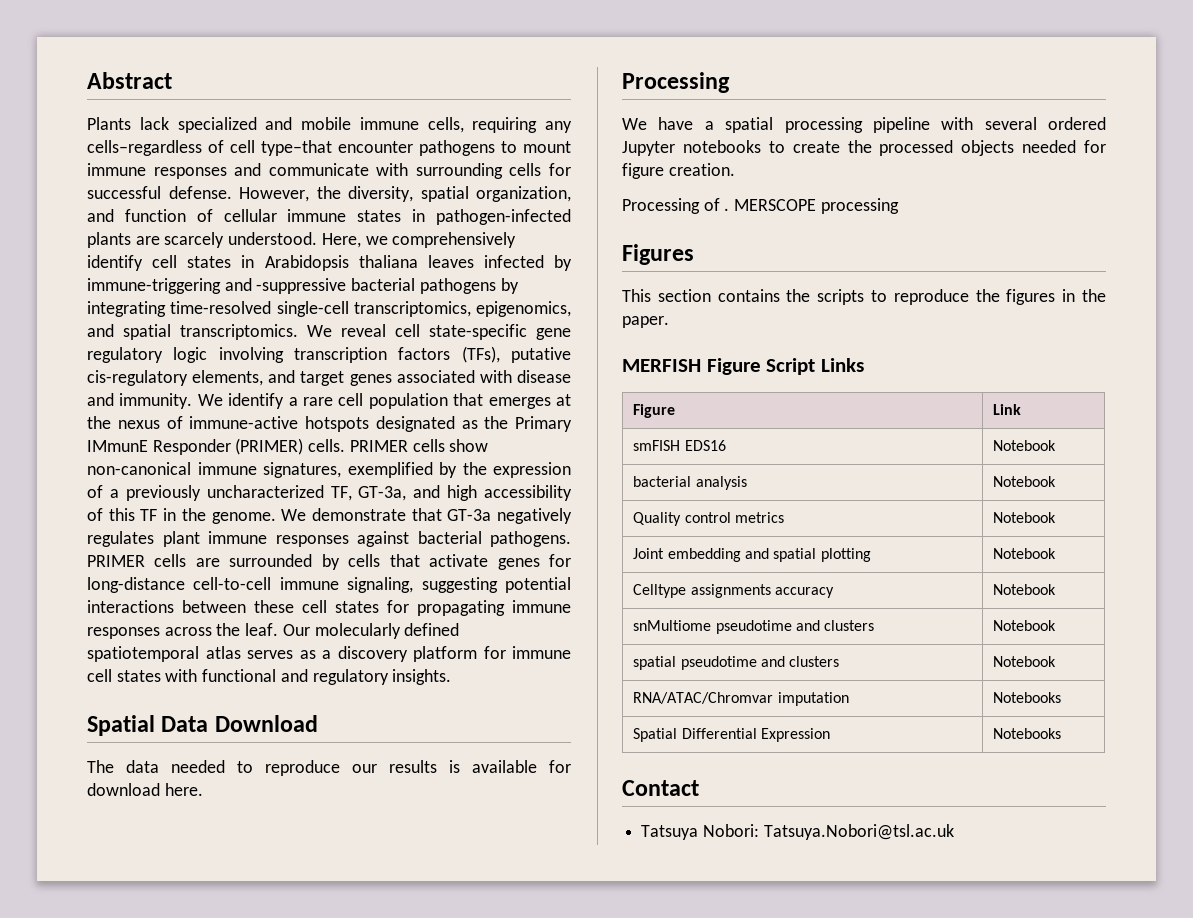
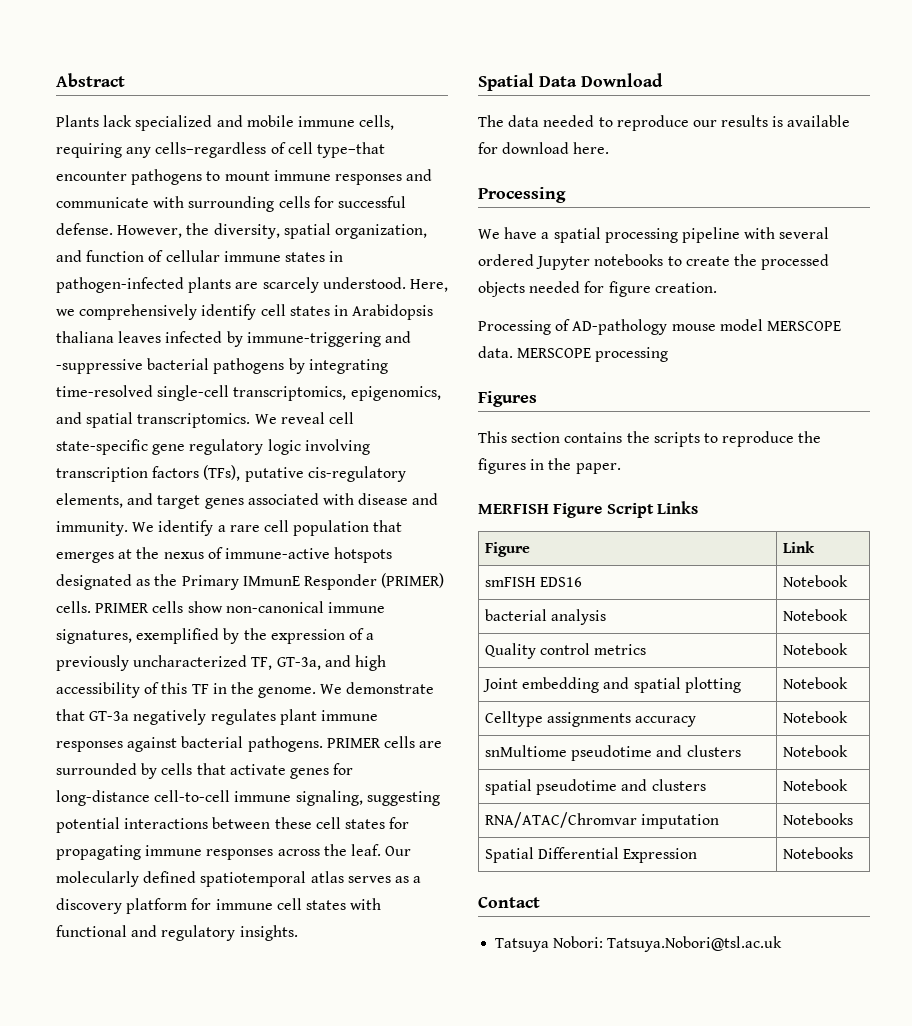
- Processing of .
+ Processing of AD-pathology mouse model MERSCOPE data.

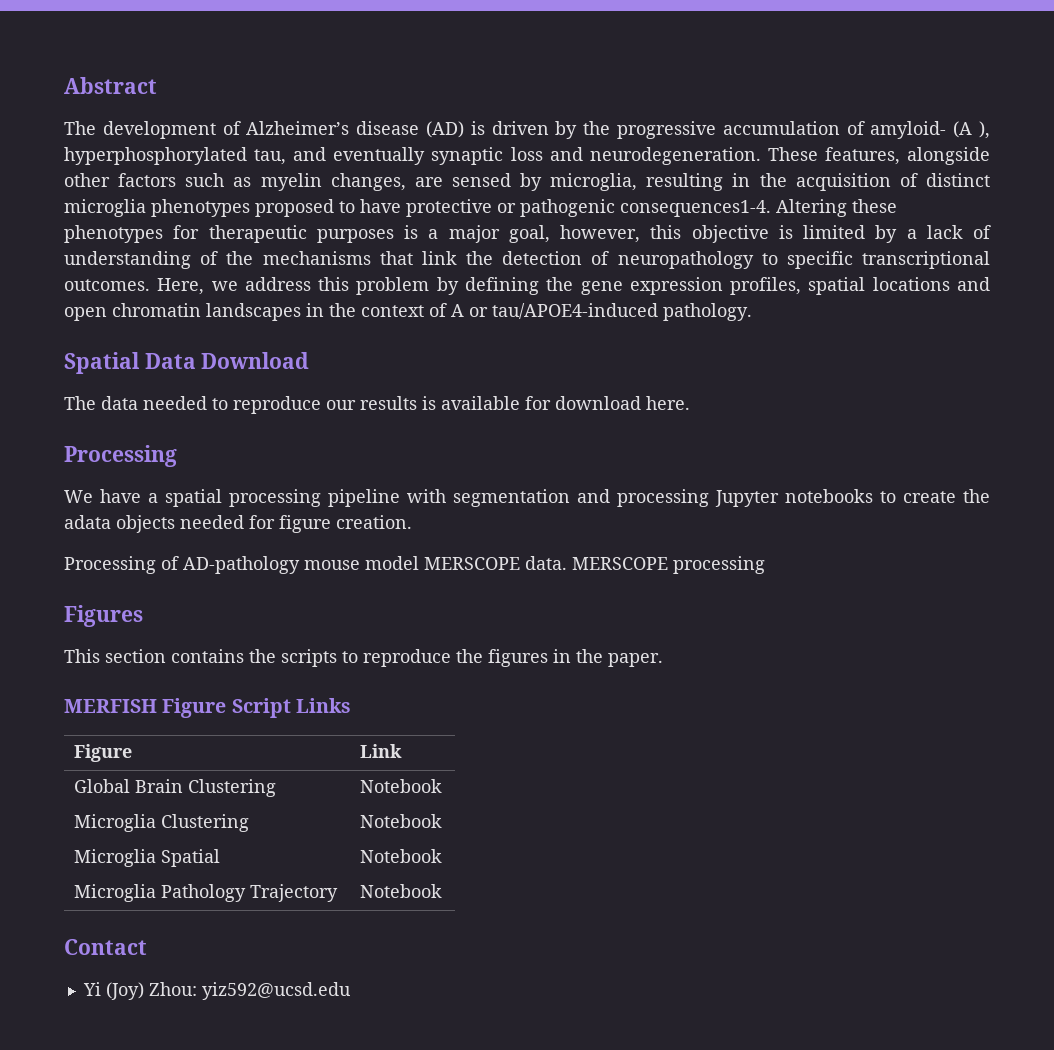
- Plants lack specialized and mobile immune cells, requiring any cells–regardless of cell type–that encounter pathogens to mount immune responses and communicate with surrounding cells for successful defense. However, the diversity, spatial organization, and function of cellular immune states in pathogen-infected plants are scarcely understood. Here, we comprehensively identify cell states in Arabidopsis thaliana leaves infected by immune-triggering and -suppressive bacterial pathogens by integrating time-resolved single-cell transcriptomics, epigenomics, and spatial transcriptomics. We reveal cell state-specific gene regulatory logic involving transcription factors (TFs), putative cis-regulatory elements, and target genes associated with disease and immunity. We identify a rare cell population that emerges at the nexus of immune-active hotspots designated as the Primary IMmunE Responder (PRIMER) cells. PRIMER cells show non-canonical immune signatures, exemplified by the expression of a previously uncharacterized TF, GT-3a, and high accessibility of this TF in the genome. We demonstrate that GT-3a negatively regulates plant immune responses against bacterial pathogens. PRIMER cells are surrounded by cells that activate genes for long-distance cell-to-cell immune signaling, suggesting potential interactions between these cell states for propagating immune responses across the leaf. Our molecularly defined spatiotemporal atlas serves as a discovery platform for immune cell states with functional and regulatory insights.
+ The development of Alzheimer’s disease (AD) is driven by the progressive accumulation of amyloid- (A ), hyperphosphorylated tau, and eventually synaptic loss and neurodegeneration. These features, alongside other factors such as myelin changes, are sensed by microglia, resulting in the acquisition of distinct microglia phenotypes proposed to have protective or pathogenic consequences1-4. Altering these phenotypes for therapeutic purposes is a major goal, however, this objective is limited by a lack of understanding of the mechanisms that link the detection of neuropathology to specific transcriptional outcomes. Here, we address this problem by defining the gene expression profiles, spatial locations and open chromatin landscapes in the context of A or tau/APOE4-induced pathology.
- We have a spatial processing pipeline with several ordered Jupyter notebooks to create the processed objects needed for figure creation.
+ We have a spatial processing pipeline with segmentation and processing Jupyter notebooks to create the adata objects needed for figure creation.
- smFISH EDS16 | Notebook
- bacterial analysis | Notebook
- Quality control metrics | Notebook
- Joint embedding and spatial plotting | Notebook
- Celltype assignments accuracy | Notebook
- snMultiome pseudotime and clusters | Notebook
- spatial pseudotime and clusters | Notebook
- RNA/ATAC/Chromvar imputation | Notebooks
- Spatial Differential Expression | Notebooks
+ Global Brain Clustering | Notebook
+ Microglia Clustering | Notebook
+ Microglia Spatial | Notebook
+ Microglia Pathology Trajectory | Notebook
  Contact
- Tatsuya Nobori: Tatsuya.Nobori@tsl.ac.uk
+ Yi (Joy) Zhou: yiz592@ucsd.edu

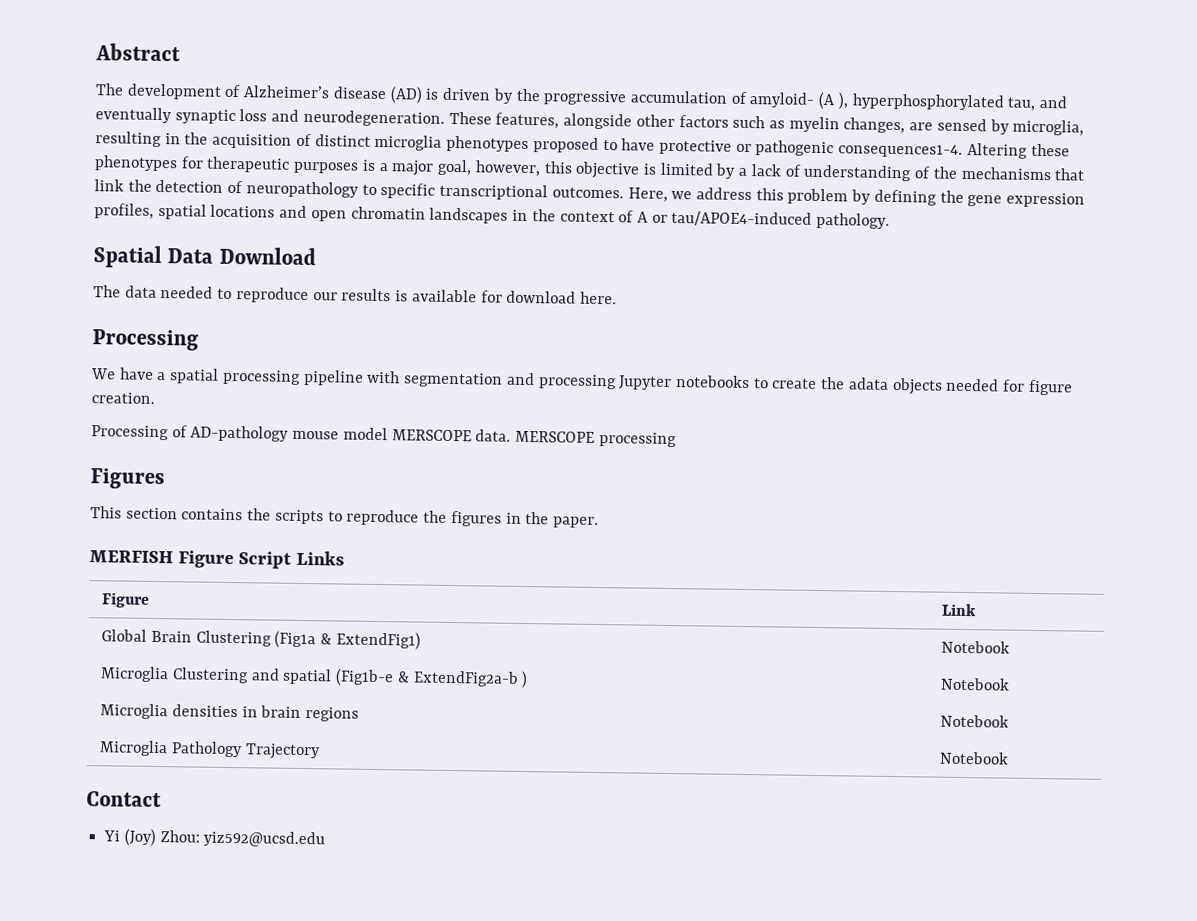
- Global Brain Clustering | Notebook
+ Global Brain Clustering (Fig1a & ExtendFig1) | Notebook
- Microglia Clustering | Notebook
- Microglia Spatial | Notebook
+ Microglia Clustering and spatial (Fig1b-e & ExtendFig2a-b ) | Notebook
+ Microglia densities in brain regions | Notebook

